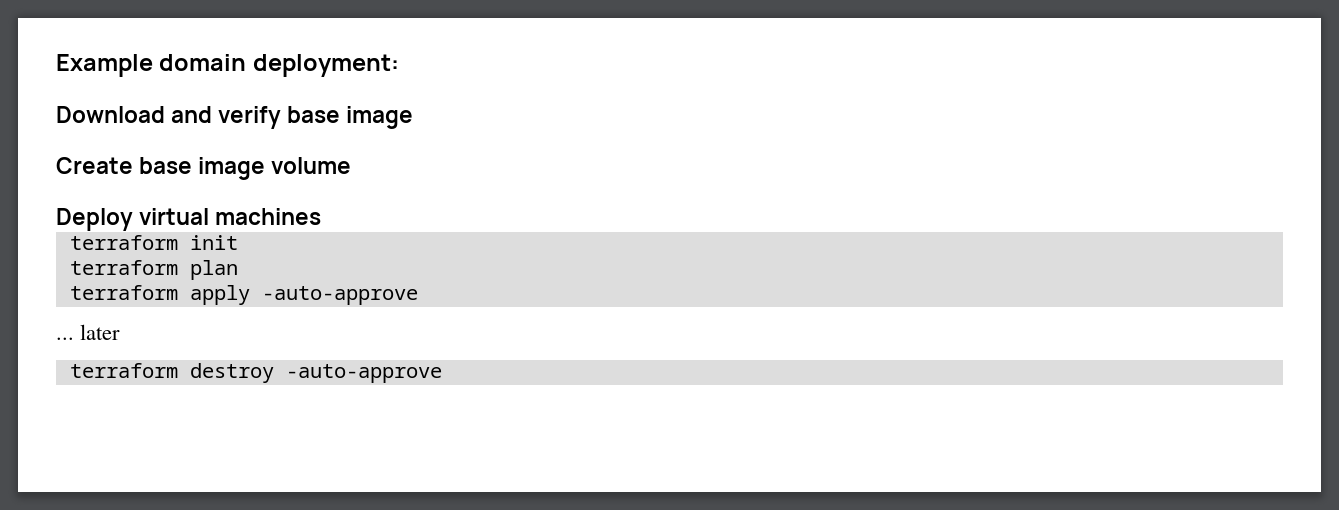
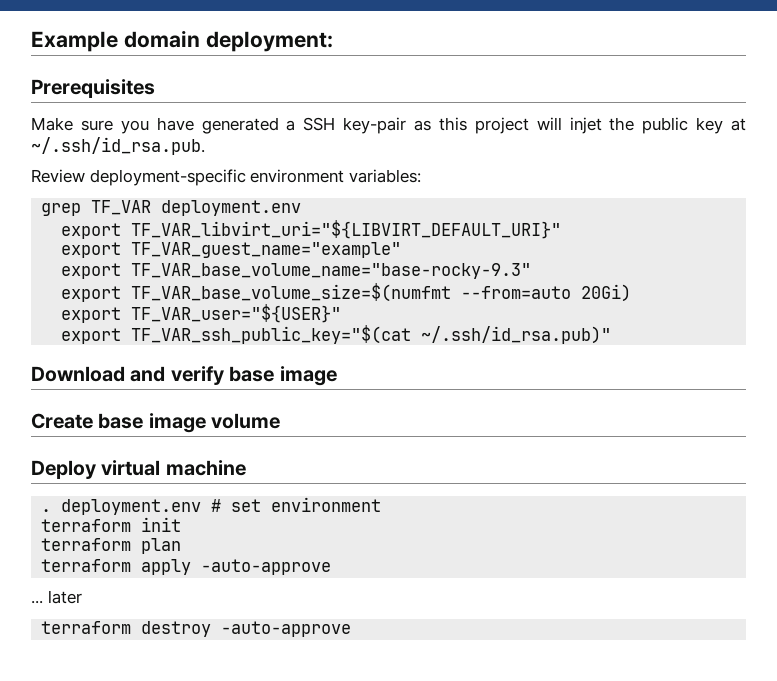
+ Prerequisites
+ Make sure you have generated a SSH key-pair as this project will injet the public key at ~/.ssh/id_rsa.pub.
+ Review deployment-specific environment variables:
+ grep TF_VAR deployment.env
+ export TF_VAR_libvirt_uri="${LIBVIRT_DEFAULT_URI}"
+ export TF_VAR_guest_name="example"
+ export TF_VAR_base_volume_name="base-rocky-9.3"
+ export TF_VAR_base_volume_size=$(numfmt --from=auto 20Gi)
+ export TF_VAR_user="${USER}"
+ export TF_VAR_ssh_public_key="$(cat ~/.ssh/id_rsa.pub)"
- Deploy virtual machines
+ Deploy virtual machine
+ . deployment.env # set environment

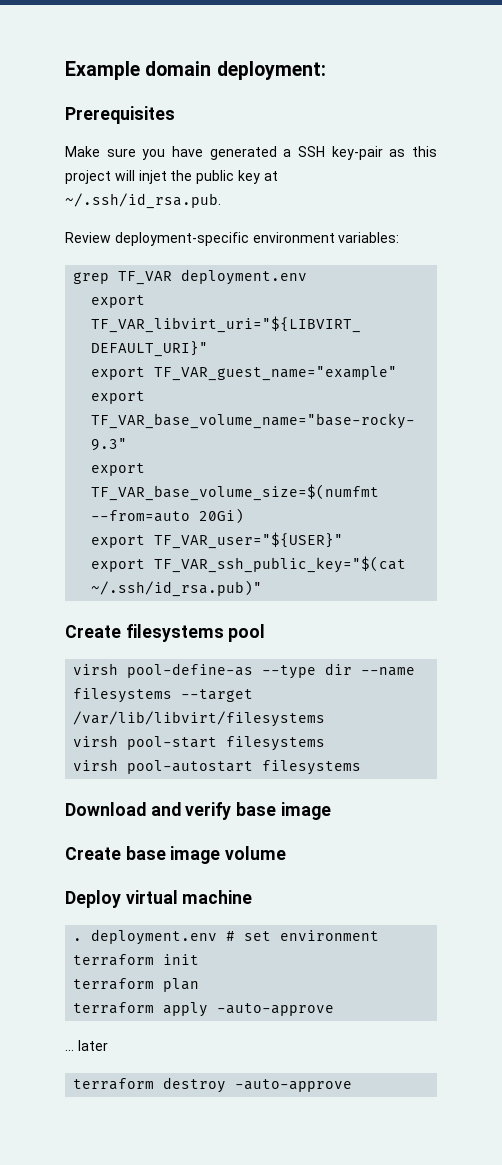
+ Create filesystems pool
+ virsh pool-define-as --type dir --name filesystems --target /var/lib/libvirt/filesystems
+ virsh pool-start filesystems
+ virsh pool-autostart filesystems

